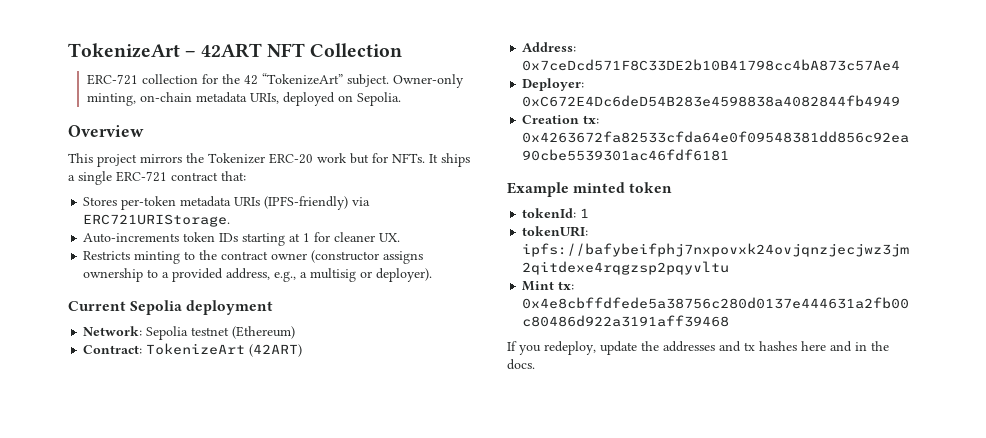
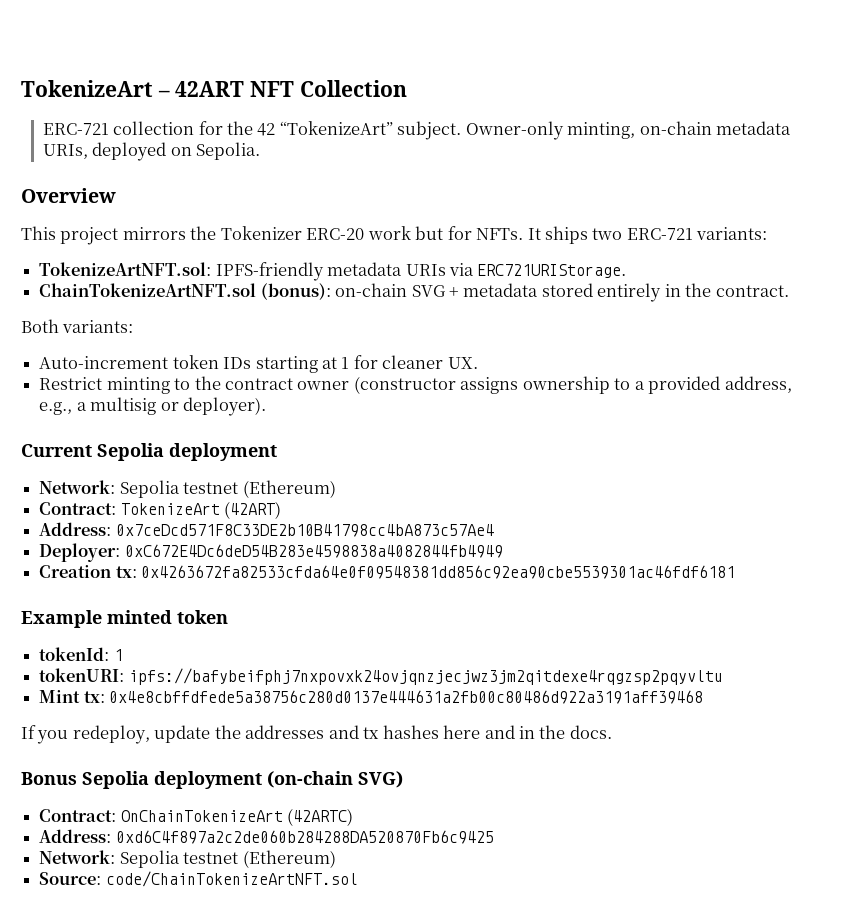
- It ships a single ERC-721 contract that:
- Stores per-token metadata URIs (IPFS-friendly) via ERC721URIStorage.
+ It ships two ERC-721 variants:
+ TokenizeArtNFT.sol: IPFS-friendly metadata URIs via ERC721URIStorage.
- Auto-increments token IDs starting at 1 for cleaner UX.
+ ChainTokenizeArtNFT.sol (bonus): on-chain SVG + metadata stored entirely in the contract.
+ Both variants:
+ Auto-increment token IDs starting at 1 for cleaner UX.
- Restricts minting to the contract owner (constructor assigns ownership to a provided address, e.g., a multisig or deployer).
+ Restrict minting to the contract owner (constructor assigns ownership to a provided address, e.g., a multisig or deployer).
+ Bonus Sepolia deployment (on-chain SVG)
+ Contract: OnChainTokenizeArt (42ARTC)
+ Address: 0xd6C4f897a2c2de060b284288DA520870Fb6c9425
+ Network: Sepolia testnet (Ethereum)
+ Source: code/ChainTokenizeArtNFT.sol

